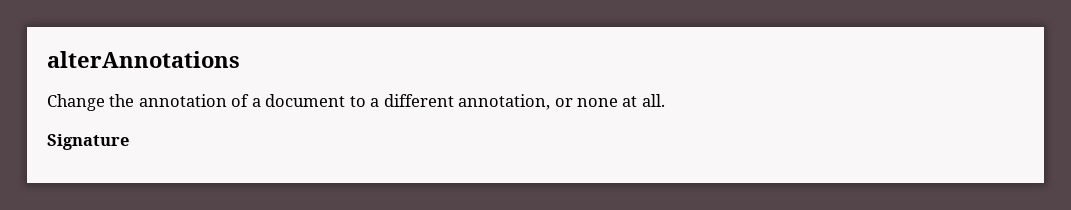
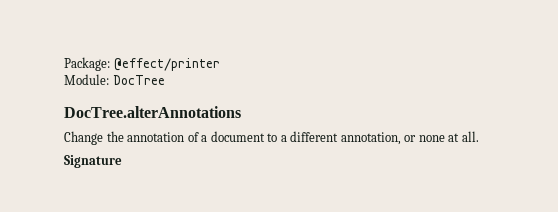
- alterAnnotations
+ Package: @effect/printer
+ Module: DocTree
+ DocTree.alterAnnotations

